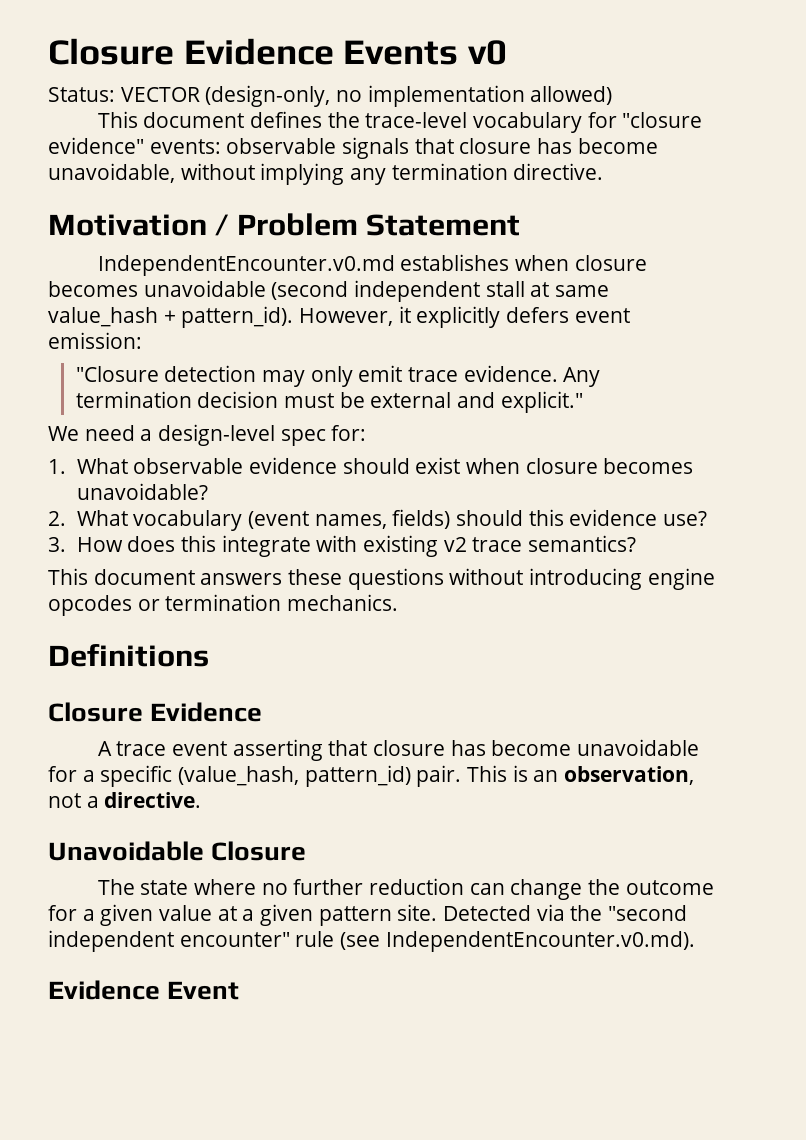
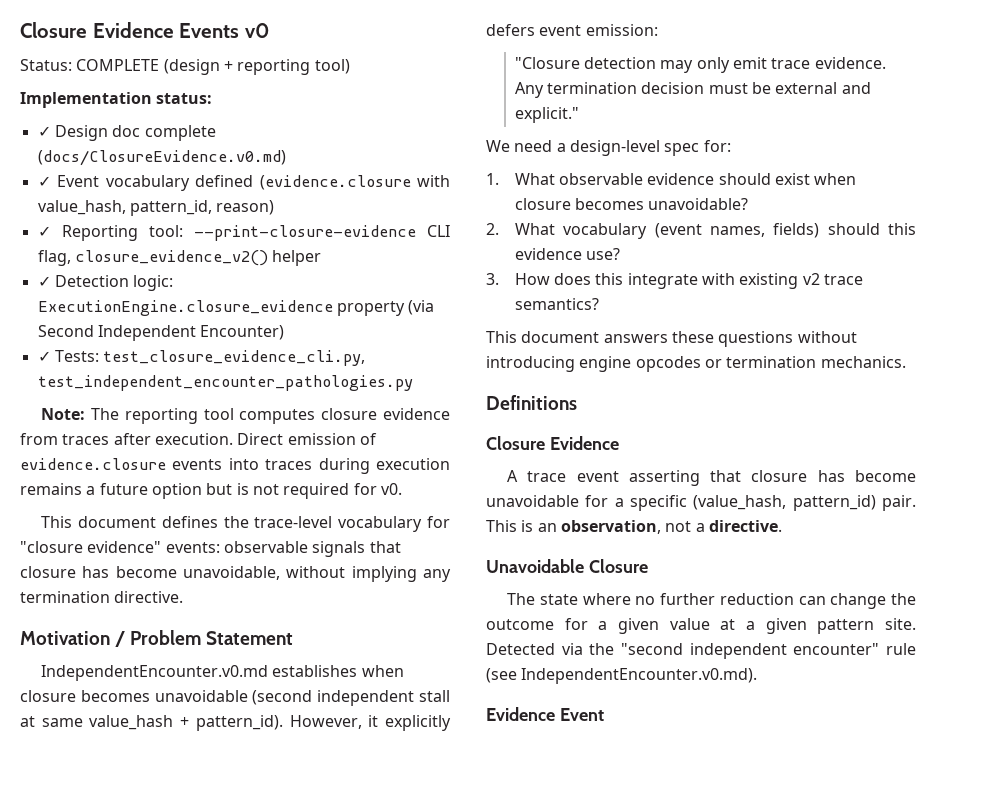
- Status: VECTOR (design-only, no implementation allowed)
+ Status: COMPLETE (design + reporting tool)
+ Implementation status:
+ ✓ Design doc complete (docs/ClosureEvidence.v0.md)
+ ✓ Event vocabulary defined (evidence.closure with value_hash, pattern_id, reason)
+ ✓ Reporting tool: --print-closure-evidence CLI flag, closure_evidence_v2() helper
+ ✓ Detection logic: ExecutionEngine.closure_evidence property (via Second Independent Encounter)
+ ✓ Tests: test_closure_evidence_cli.py, test_independent_encounter_pathologies.py
+ Note: The reporting tool computes closure evidence from traces after execution. Direct emission of evidence.closure events into traces during execution remains a future option but is not required for v0.

